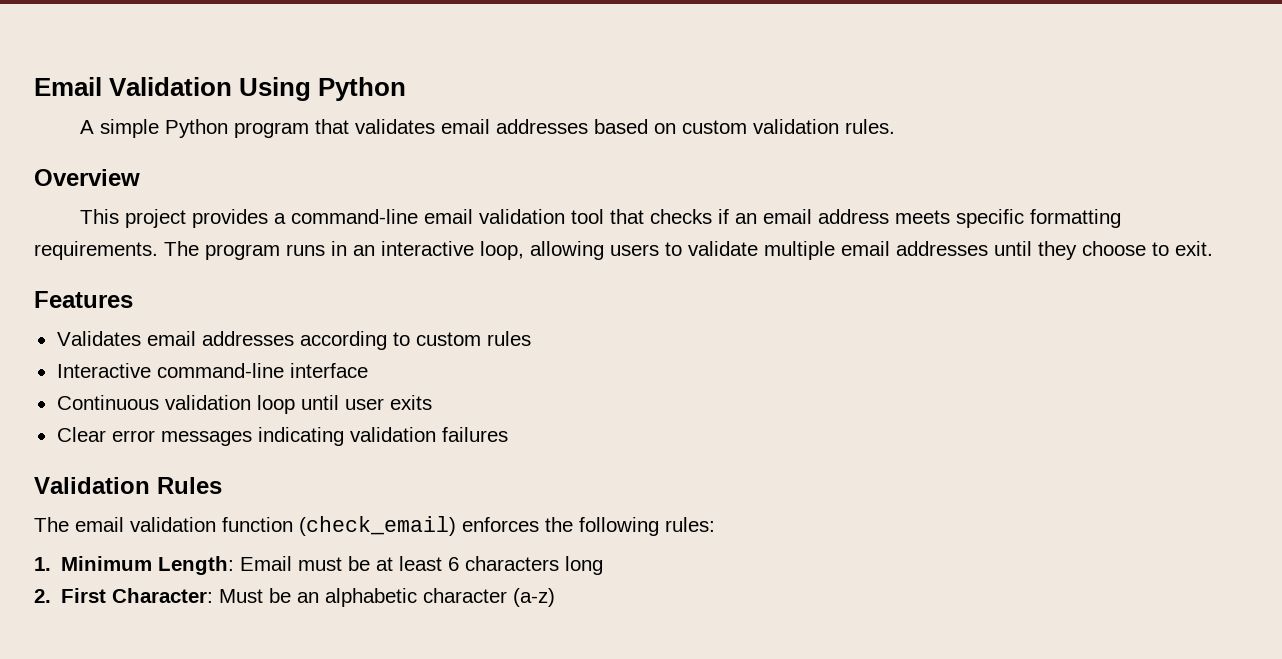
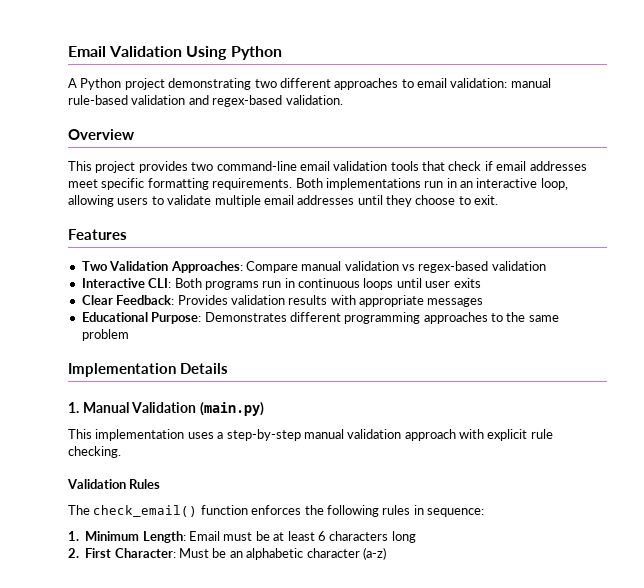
- A simple Python program that validates email addresses based on custom validation rules.
+ A Python project demonstrating two different approaches to email validation: manual rule-based validation and regex-based validation.
- This project provides a command-line email validation tool that checks if an email address meets specific formatting requirements. The program runs in an interactive loop, allowing users to validate multiple email addresses until they choose to exit.
+ This project provides two command-line email validation tools that check if email addresses meet specific formatting requirements. Both implementations run in an interactive loop, allowing users to validate multiple email addresses until they choose to exit.
- Validates email addresses according to custom rules
- Interactive command-line interface
- Continuous validation loop until user exits
- Clear error messages indicating validation failures
+ Two Validation Approaches: Compare manual validation vs regex-based validation
+ Interactive CLI: Both programs run in continuous loops until user exits
+ Clear Feedback: Provides validation results with appropriate messages
+ Educational Purpose: Demonstrates different programming approaches to the same problem
+ Implementation Details
+ 1. Manual Validation (main.py)
+ This implementation uses a step-by-step manual validation approach with explicit rule checking.
  Validation Rules
- The email validation function (check_email) enforces the following rules:
+ The check_email() function enforces the following rules in sequence:

